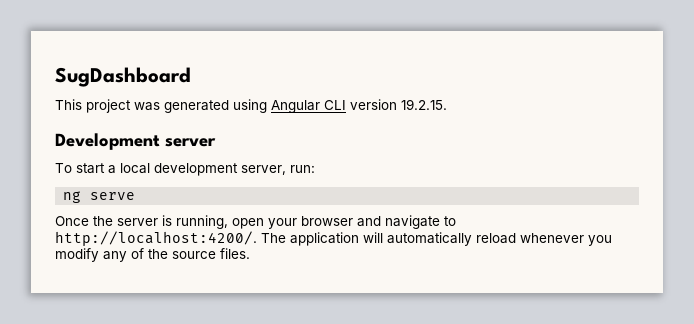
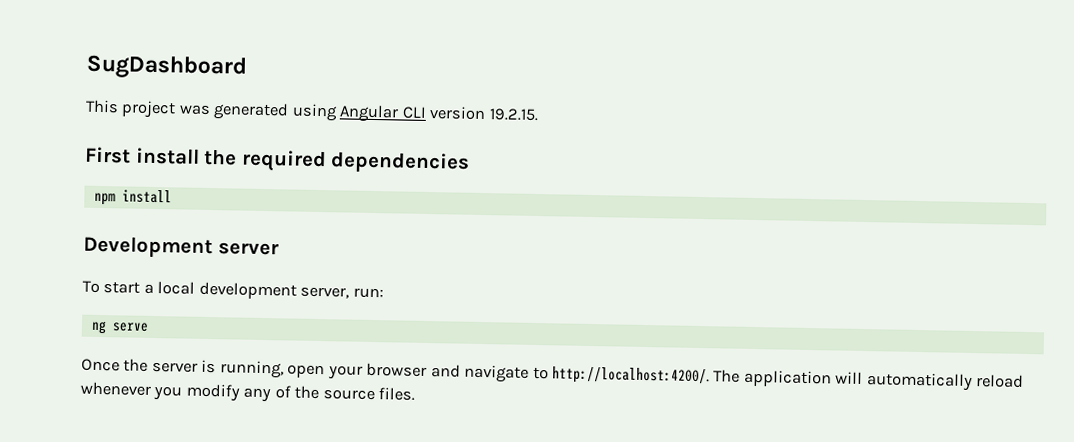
+ First install the required dependencies
+ npm install

